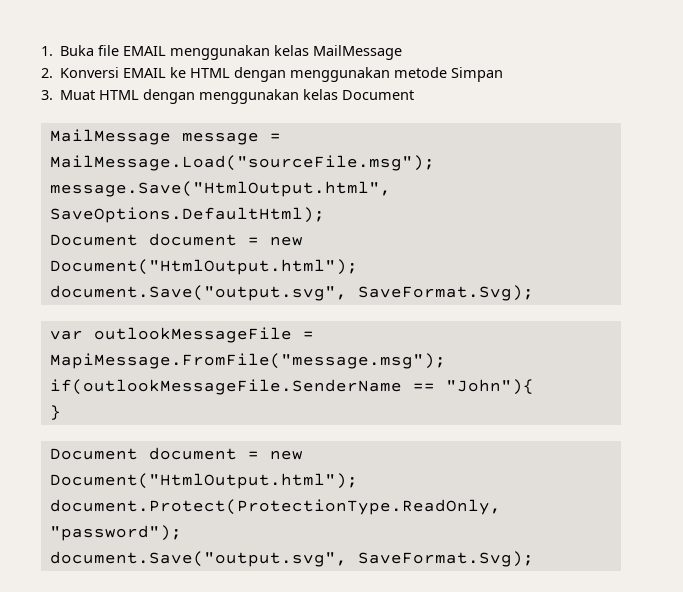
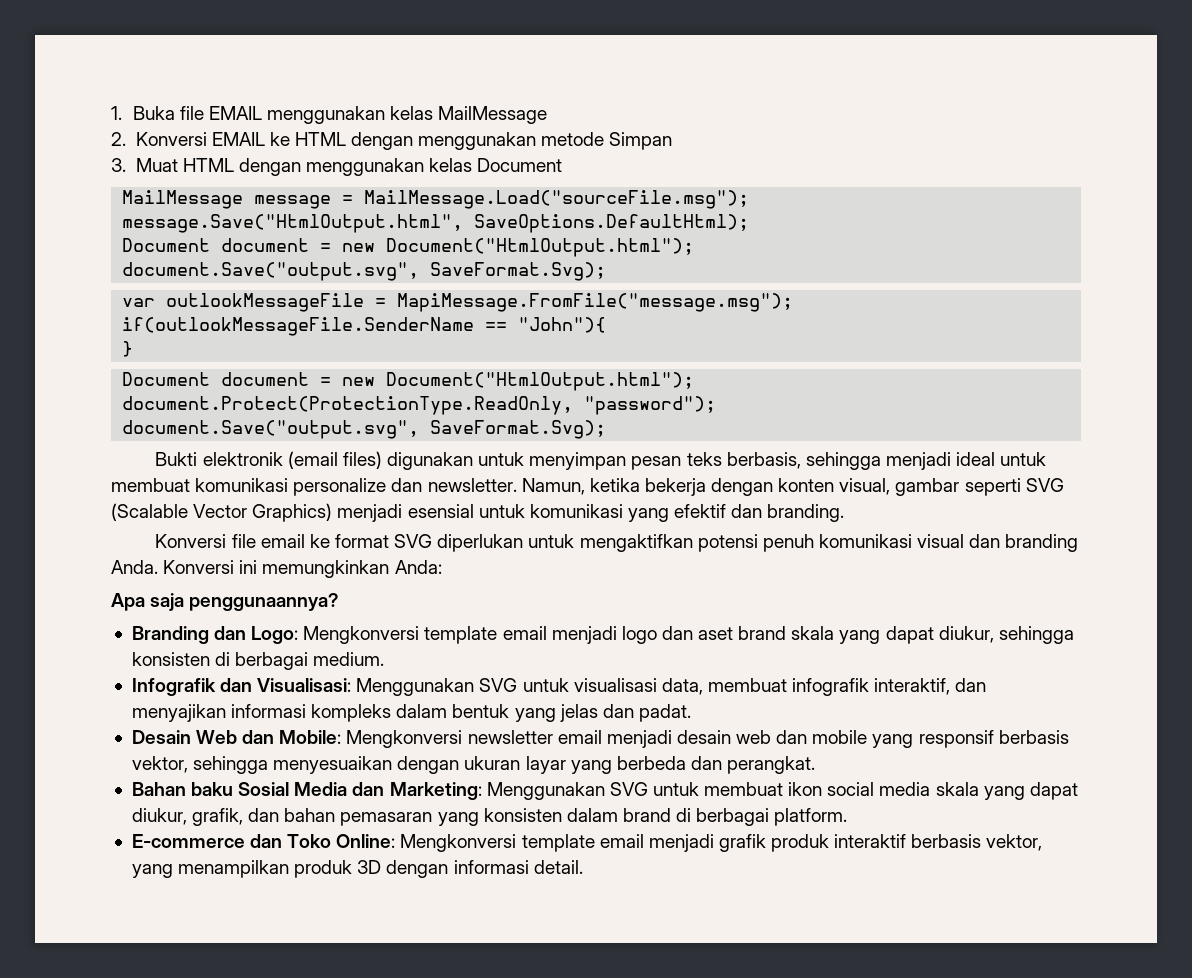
+ Bukti elektronik (email files) digunakan untuk menyimpan pesan teks berbasis, sehingga menjadi ideal untuk membuat komunikasi personalize dan newsletter. Namun, ketika bekerja dengan konten visual, gambar seperti SVG (Scalable Vector Graphics) menjadi esensial untuk komunikasi yang efektif dan branding.
+ Konversi file email ke format SVG diperlukan untuk mengaktifkan potensi penuh komunikasi visual dan branding Anda. Konversi ini memungkinkan Anda:
+ Apa saja penggunaannya?
+ Branding dan Logo: Mengkonversi template email menjadi logo dan aset brand skala yang dapat diukur, sehingga konsisten di berbagai medium.
+ Infografik dan Visualisasi: Menggunakan SVG untuk visualisasi data, membuat infografik interaktif, dan menyajikan informasi kompleks dalam bentuk yang jelas dan padat.
+ Desain Web dan Mobile: Mengkonversi newsletter email menjadi desain web dan mobile yang responsif berbasis vektor, sehingga menyesuaikan dengan ukuran layar yang berbeda dan perangkat.
+ Bahan baku Sosial Media dan Marketing: Menggunakan SVG untuk membuat ikon social media skala yang dapat diukur, grafik, dan bahan pemasaran yang konsisten dalam brand di berbagai platform.
+ E-commerce dan Toko Online: Mengkonversi template email menjadi grafik produk interaktif berbasis vektor, yang menampilkan produk 3D dengan informasi detail.

